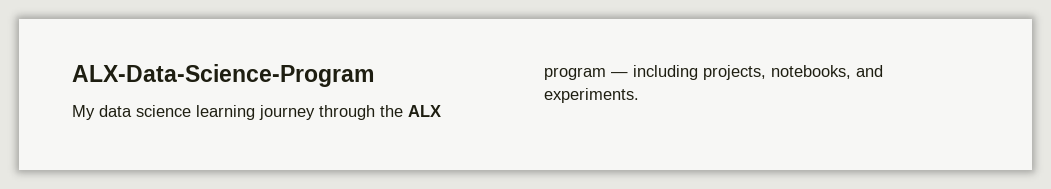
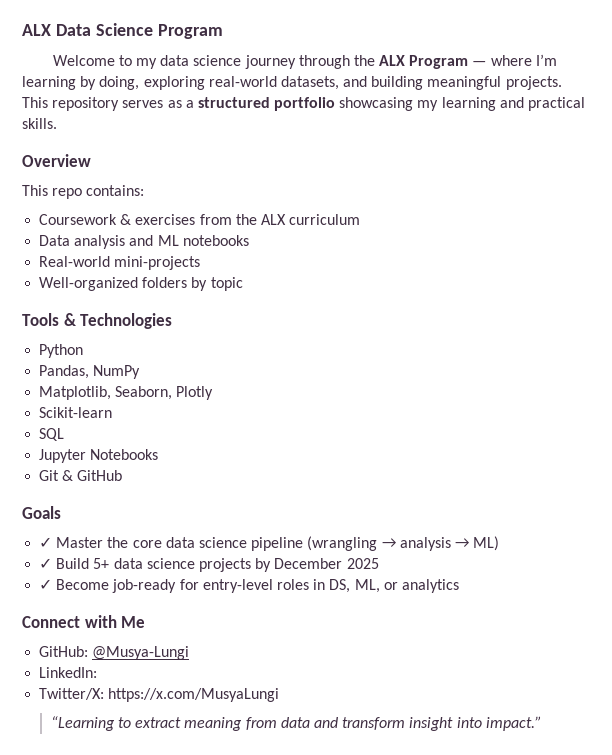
- ALX-Data-Science-Program
- My data science learning journey through the ALX program — including projects, notebooks, and experiments.
+ ALX Data Science Program
+ Welcome to my data science journey through the ALX Program — where I’m learning by doing, exploring real-world datasets, and building meaningful projects. This repository serves as a structured portfolio showcasing my learning and practical skills.
+ Overview
+ This repo contains:
+ Coursework & exercises from the ALX curriculum
+ Data analysis and ML notebooks
+ Real-world mini-projects
+ Well-organized folders by topic
+ Tools & Technologies
+ Python
+ Pandas, NumPy
+ Matplotlib, Seaborn, Plotly
+ Scikit-learn
+ SQL
+ Jupyter Notebooks
+ Git & GitHub
+ Goals
+ ✓ Master the core data science pipeline (wrangling → analysis → ML)
+ ✓ Build 5+ data science projects by December 2025
+ ✓ Become job-ready for entry-level roles in DS, ML, or analytics
+ Connect with Me
+ GitHub: @Musya-Lungi
+ LinkedIn:
+ Twitter/X: https://x.com/MusyaLungi
+ “Learning to extract meaning from data and transform insight into impact.”

